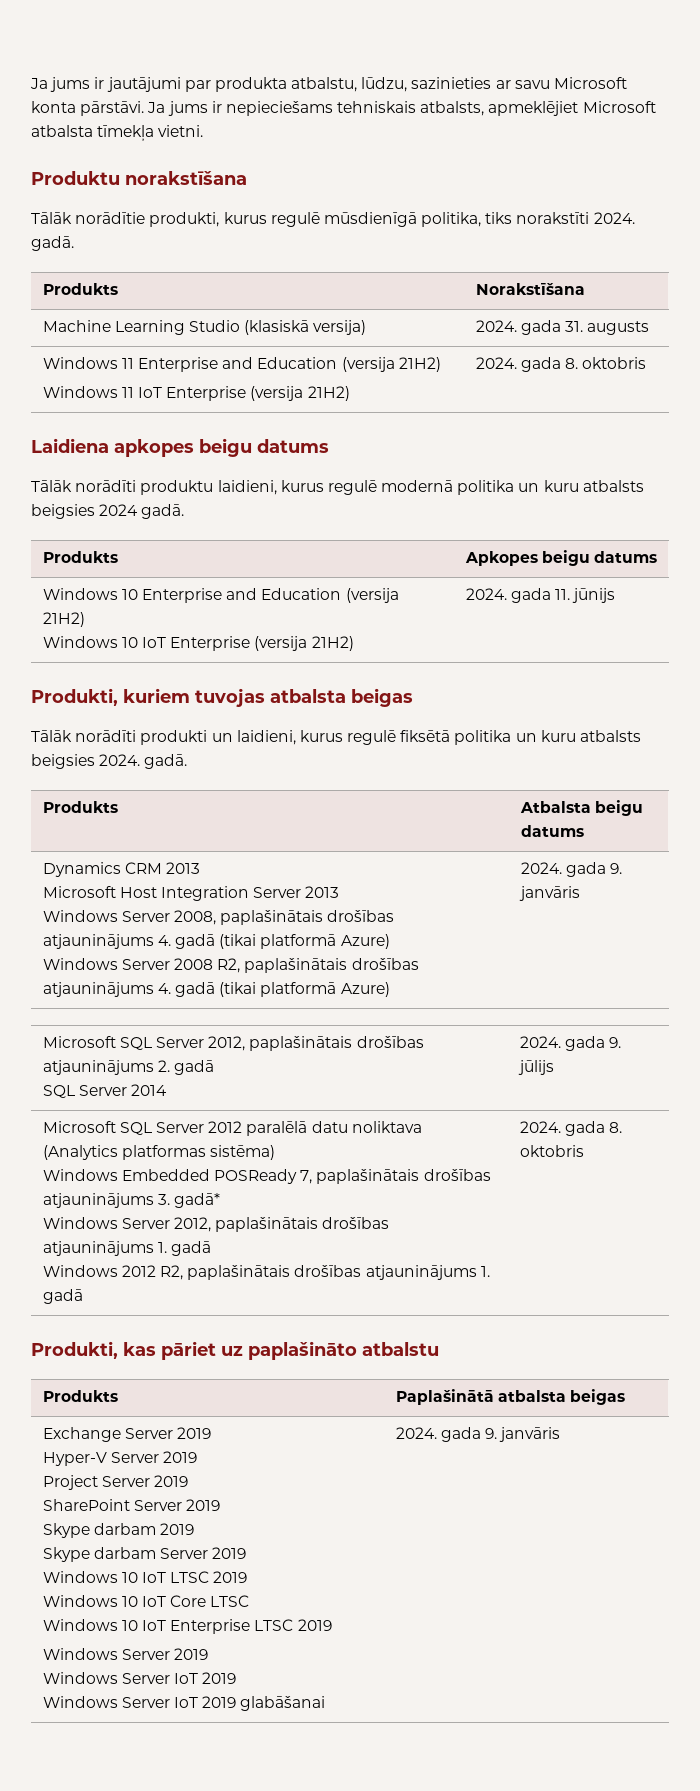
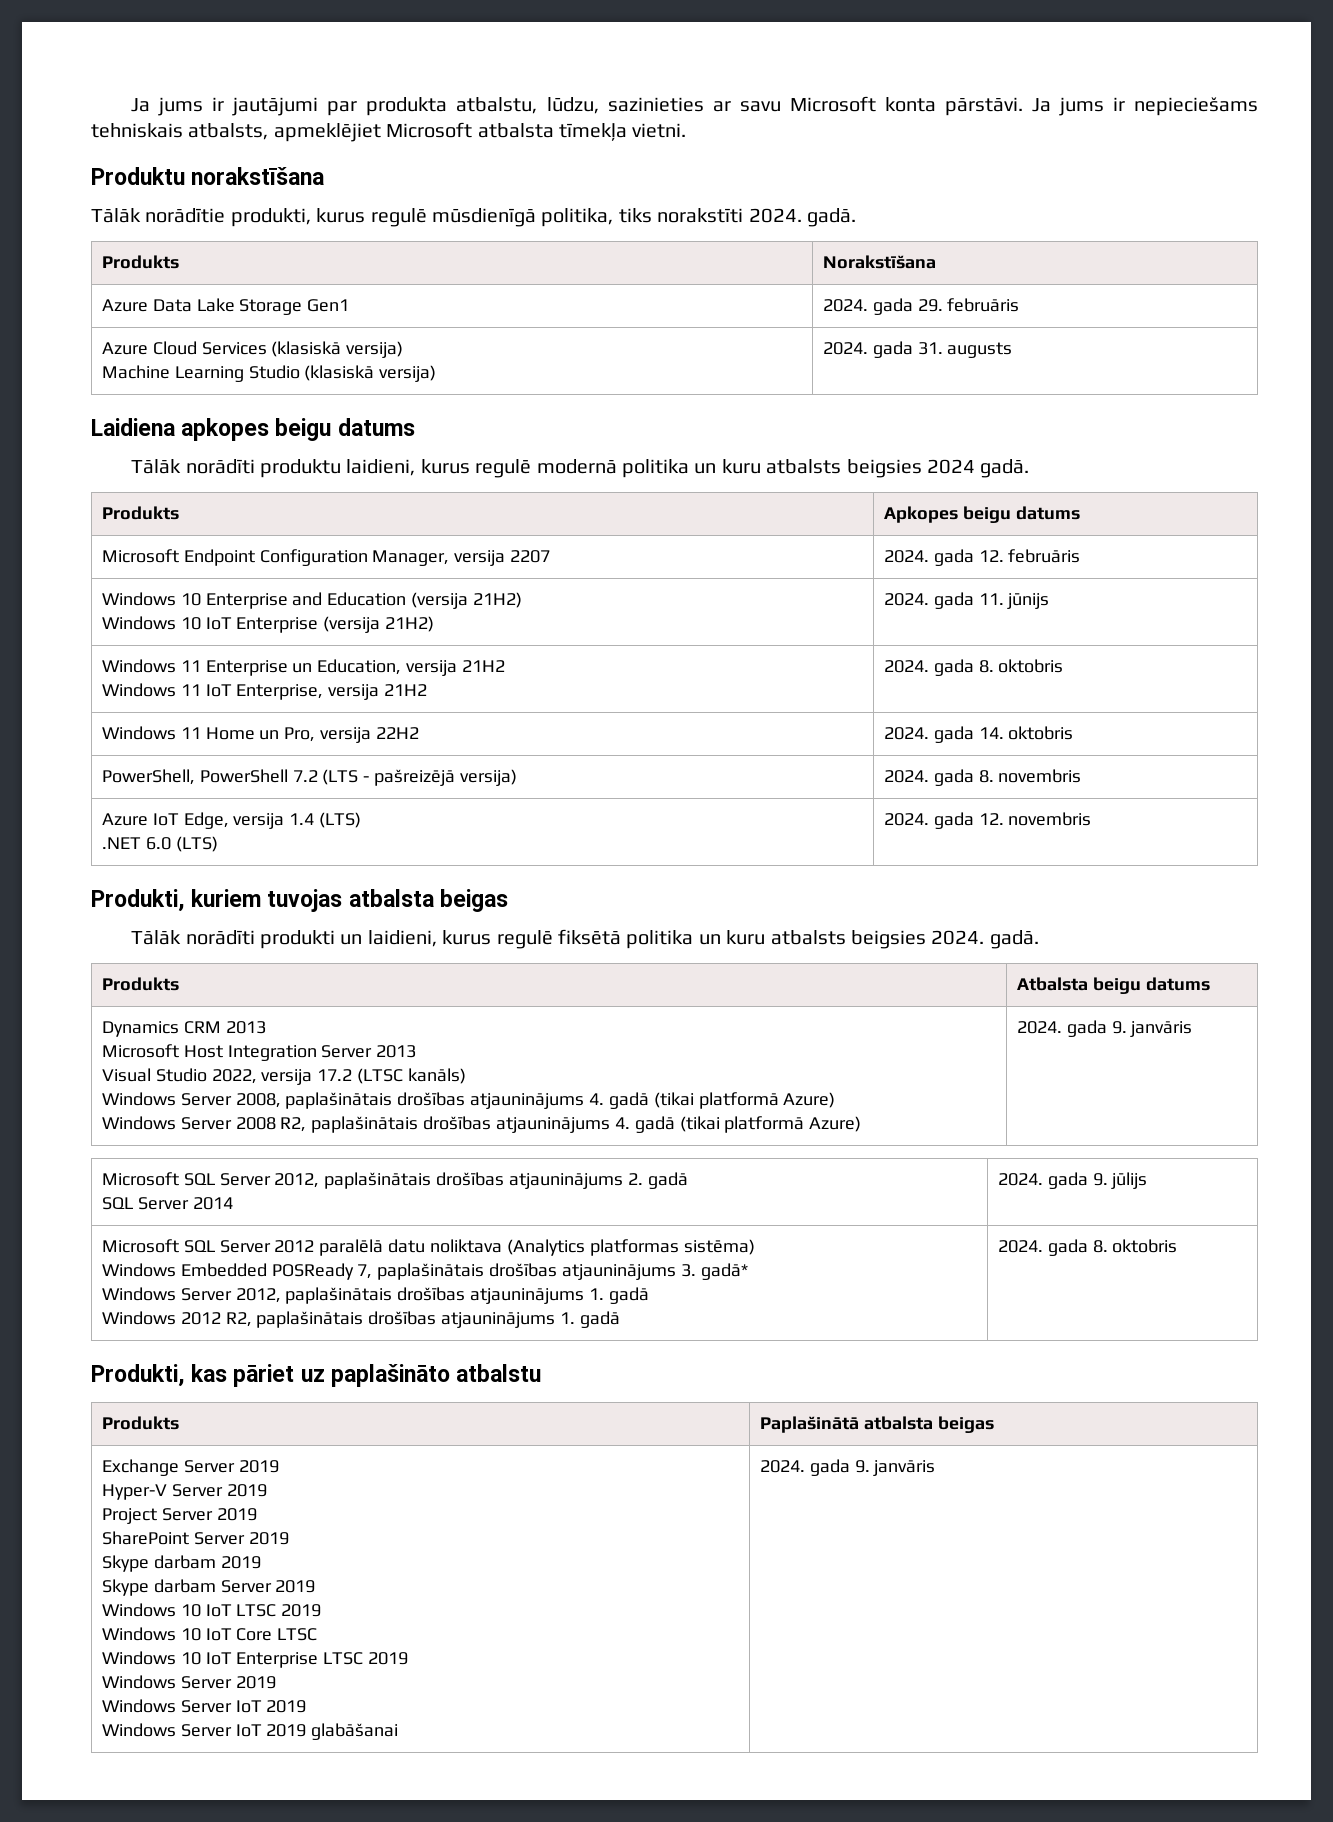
+ Azure Data Lake Storage Gen1 | 2024. gada 29. februāris
+ Azure Cloud Services (klasiskā versija)
- Windows 11 Enterprise and Education (versija 21H2)
- Windows 11 IoT Enterprise (versija 21H2) | 2024. gada 8. oktobris
+ Microsoft Endpoint Configuration Manager, versija 2207 | 2024. gada 12. februāris
+ Windows 11 Enterprise un Education, versija 21H2
+ Windows 11 IoT Enterprise, versija 21H2 | 2024. gada 8. oktobris
+ Windows 11 Home un Pro, versija 22H2 | 2024. gada 14. oktobris
+ PowerShell, PowerShell 7.2 (LTS - pašreizējā versija) | 2024. gada 8. novembris
+ Azure IoT Edge, versija 1.4 (LTS)
+ .NET 6.0 (LTS) | 2024. gada 12. novembris
+ Visual Studio 2022, versija 17.2 (LTSC kanāls)

